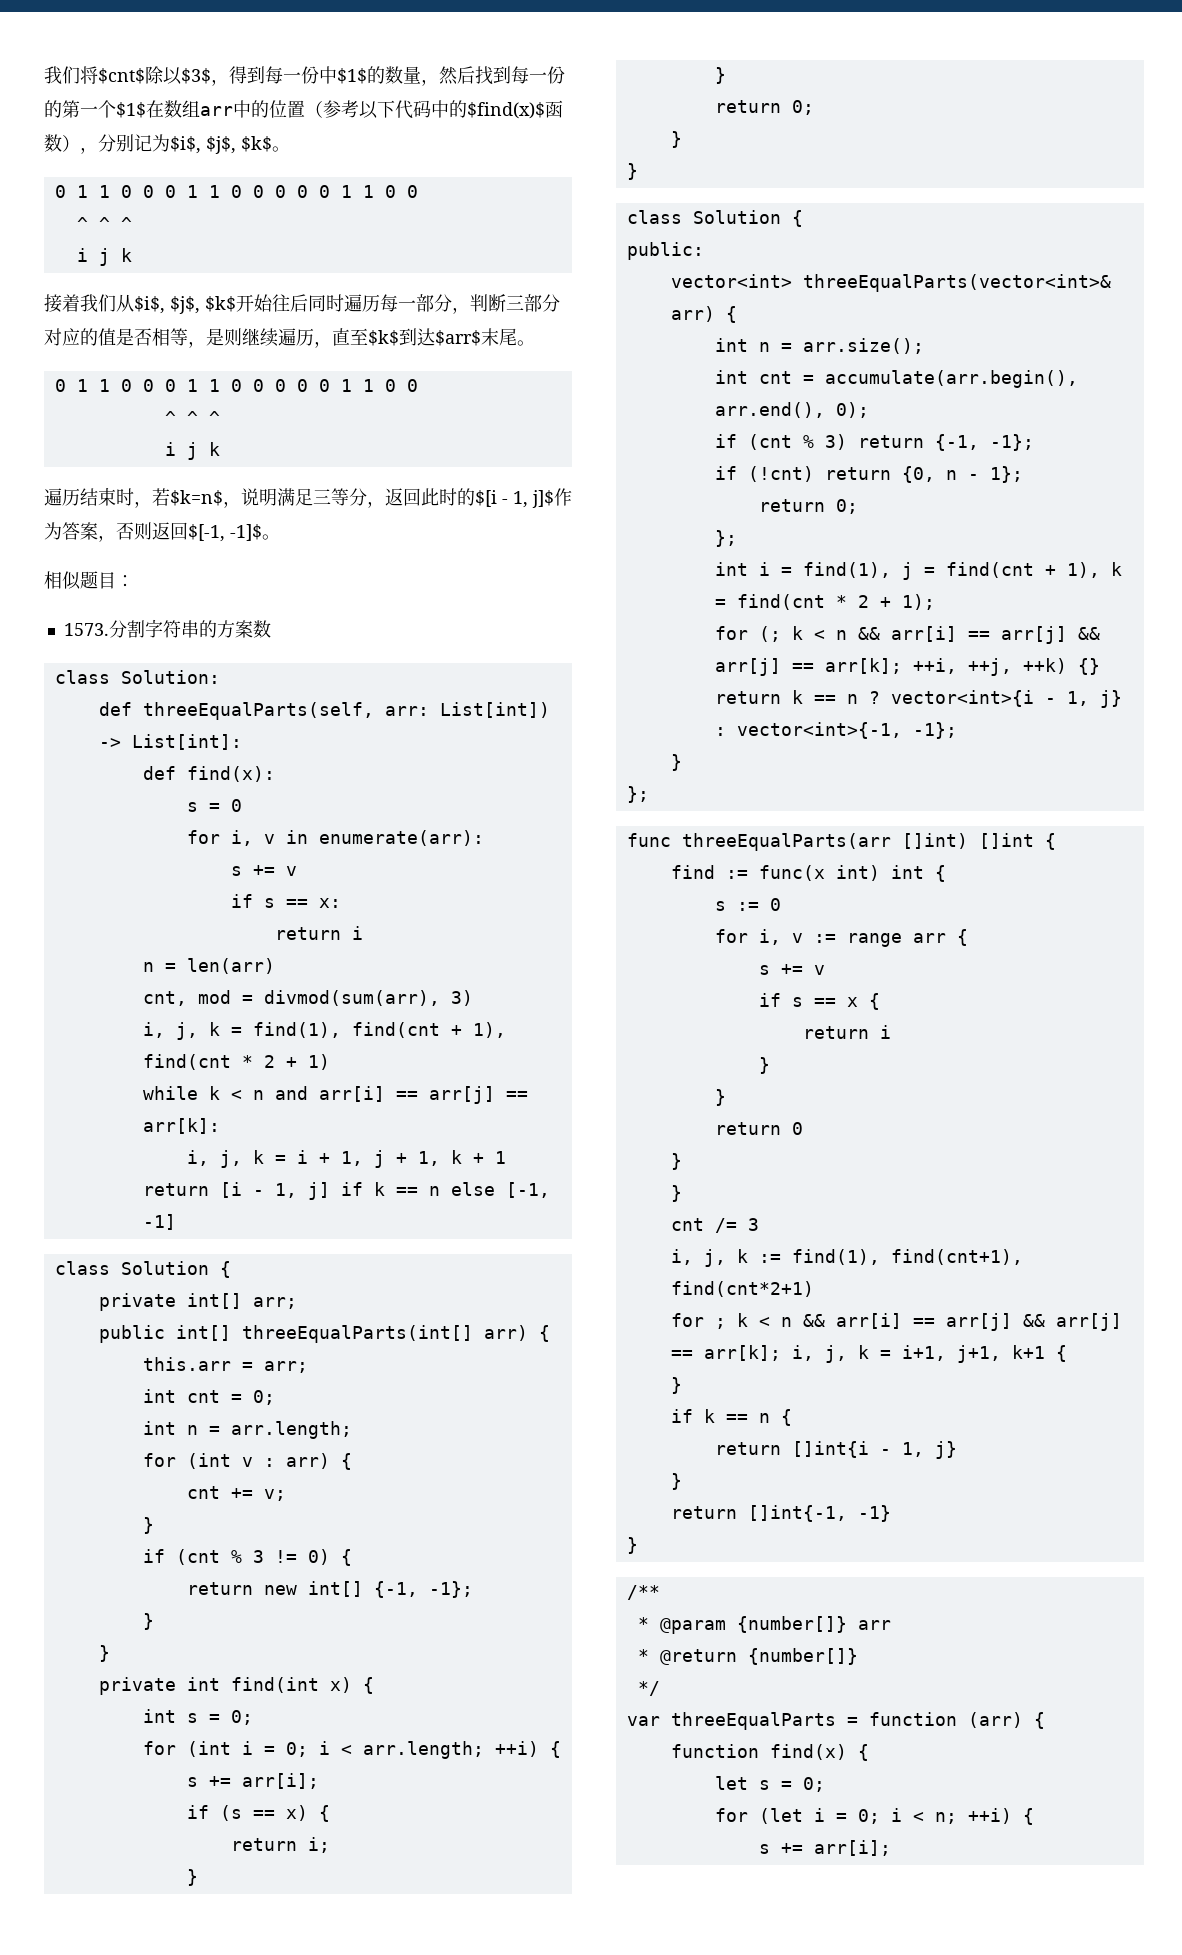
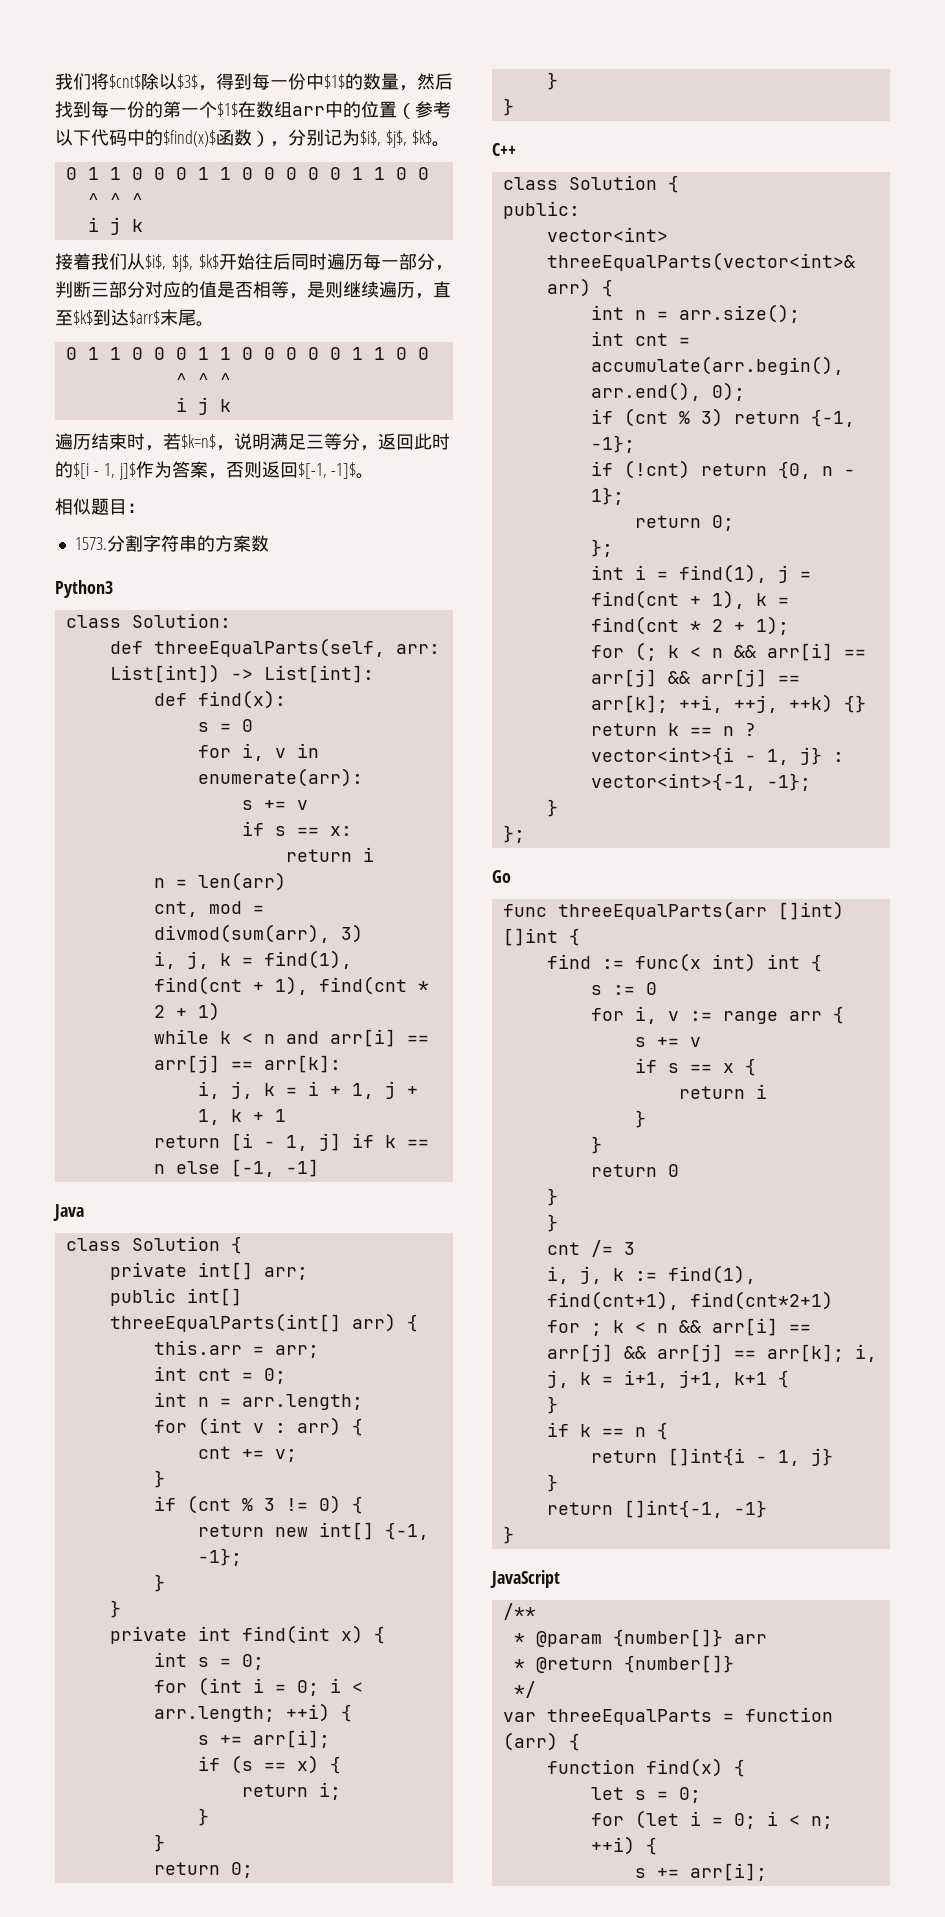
+ Python3
+ Java
+ C++
+ Go
+ JavaScript

